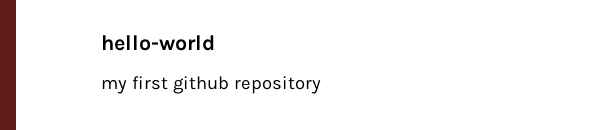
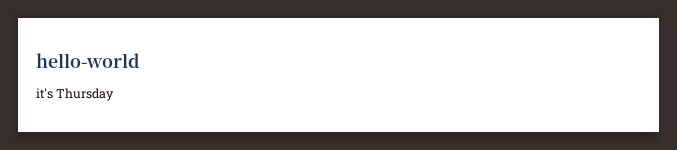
- my first github repository
+ it's Thursday

